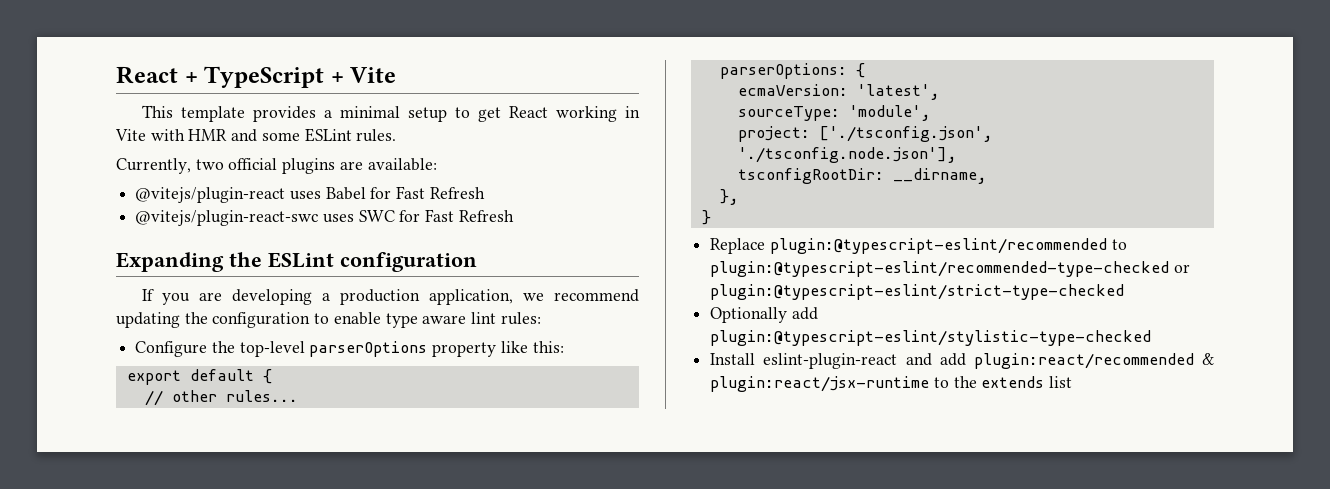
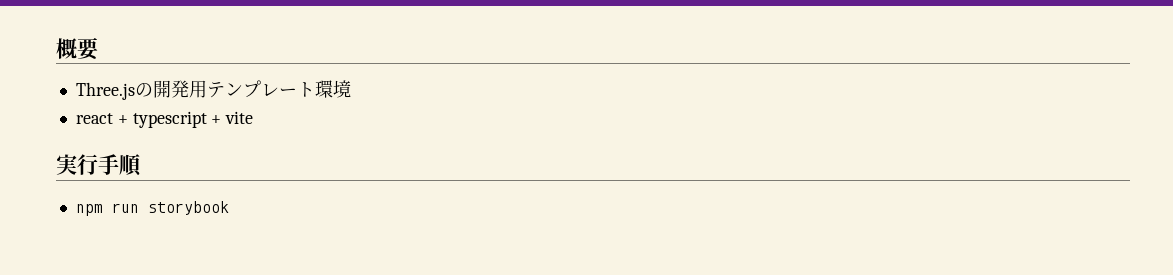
- React + TypeScript + Vite
- This template provides a minimal setup to get React working in Vite with HMR and some ESLint rules.
- Currently, two official plugins are available:
- @vitejs/plugin-react uses Babel for Fast Refresh
- @vitejs/plugin-react-swc uses SWC for Fast Refresh
- Expanding the ESLint configuration
- If you are developing a production application, we recommend updating the configuration to enable type aware lint rules:
- Configure the top-level parserOptions property like this:
- export default {
- // other rules...
- parserOptions: {
- ecmaVersion: 'latest',
- sourceType: 'module',
- project: ['./tsconfig.json', './tsconfig.node.json'],
- tsconfigRootDir: __dirname,
- },
- }
- Replace plugin:@typescript-eslint/recommended to plugin:@typescript-eslint/recommended-type-checked or plugin:@typescript-eslint/strict-type-checked
- Optionally add plugin:@typescript-eslint/stylistic-type-checked
- Install eslint-plugin-react and add plugin:react/recommended & plugin:react/jsx-runtime to the extends list
+ 概要
+ Three.jsの開発用テンプレート環境
+ react + typescript + vite
+ 実行手順
+ npm run storybook

